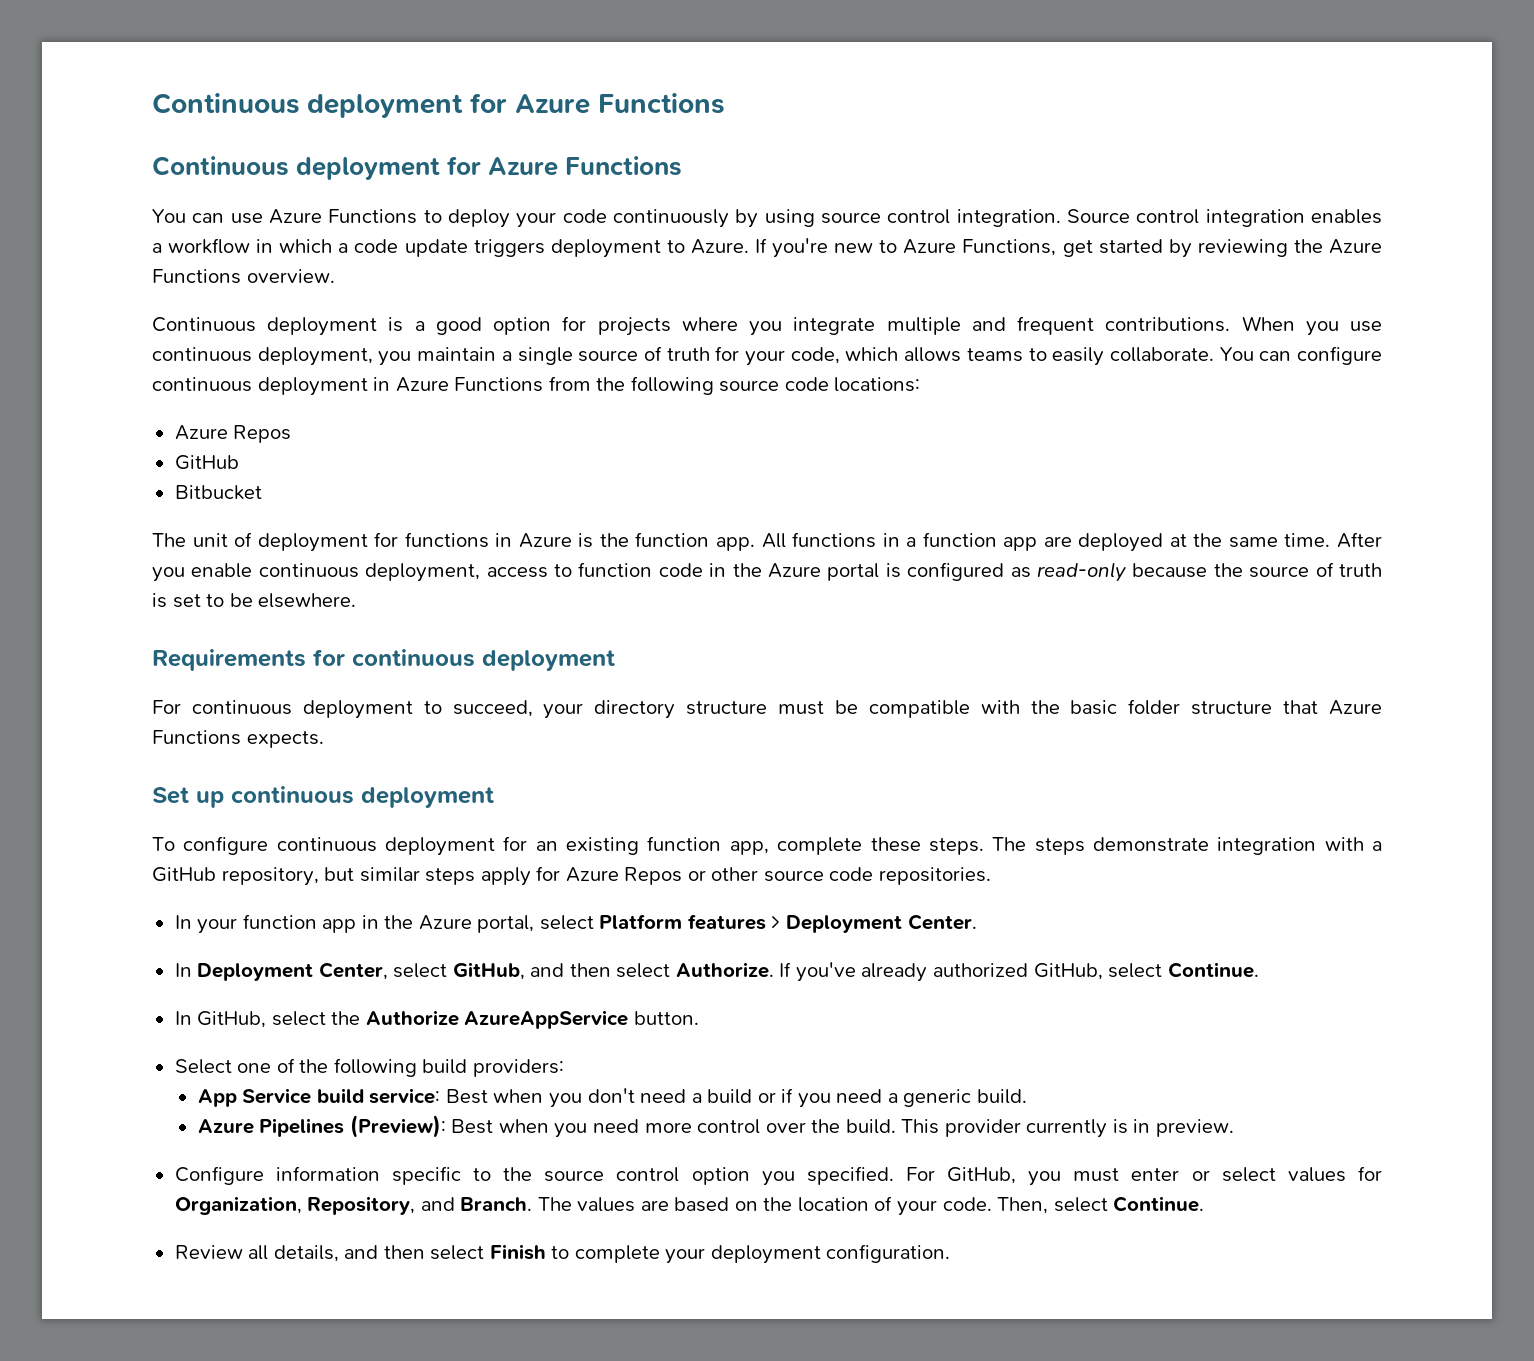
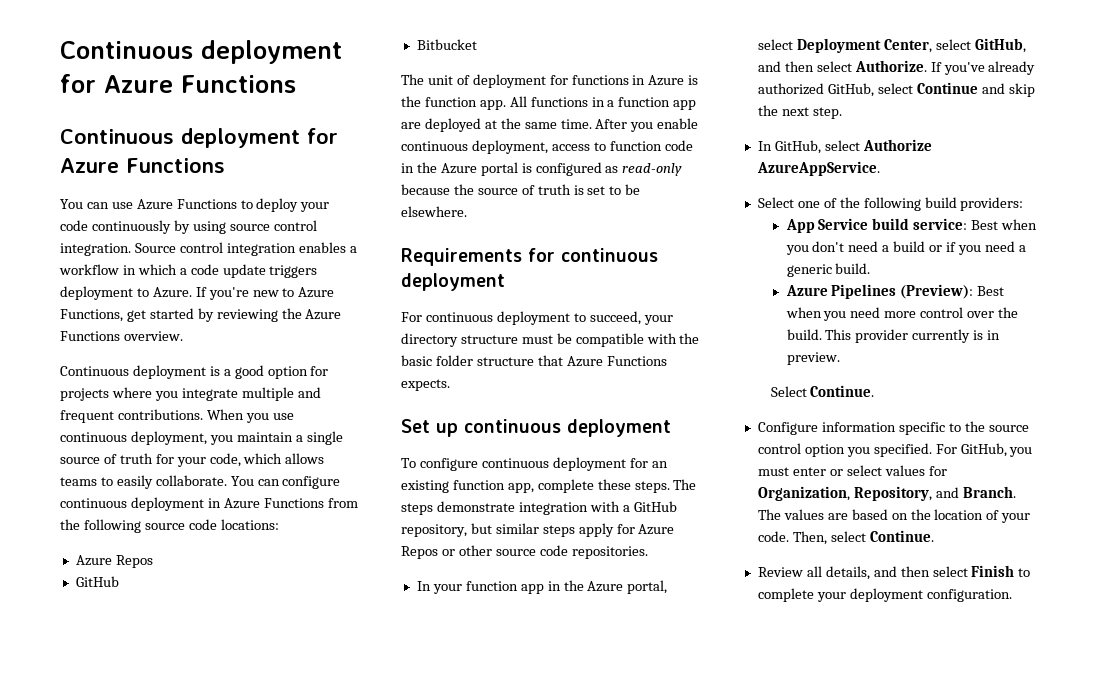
- In your function app in the Azure portal, select Platform features > Deployment Center.
- In Deployment Center, select GitHub, and then select Authorize.
+ In your function app in the Azure portal, select Deployment Center, select GitHub, and then select Authorize.
- If you've already authorized GitHub, select Continue.
+ If you've already authorized GitHub, select Continue and skip the next step.
- In GitHub, select the Authorize AzureAppService button.
+ In GitHub, select Authorize AzureAppService.
+ Select Continue.

